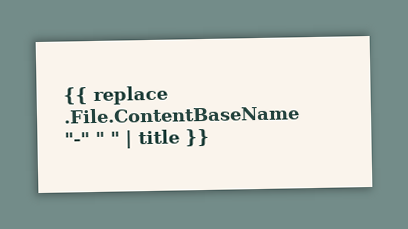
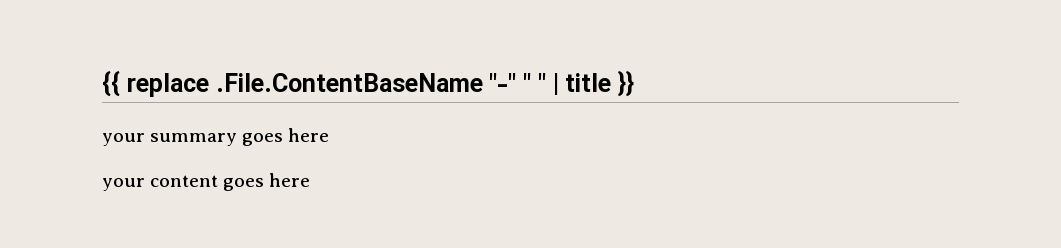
+ your summary goes here
+ your content goes here

